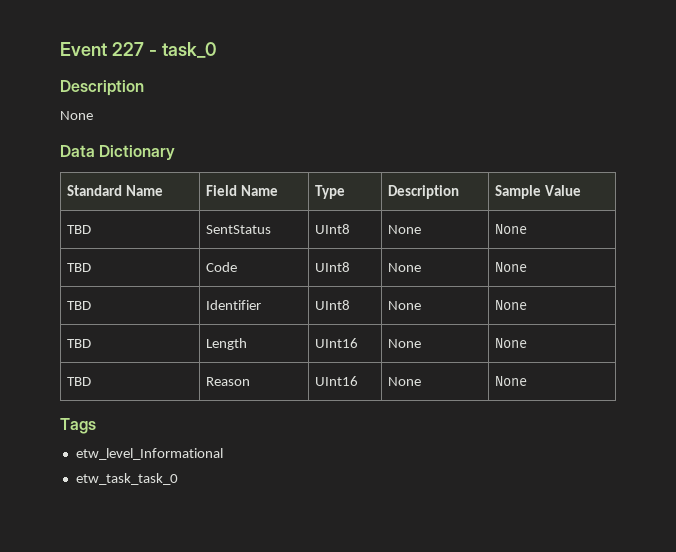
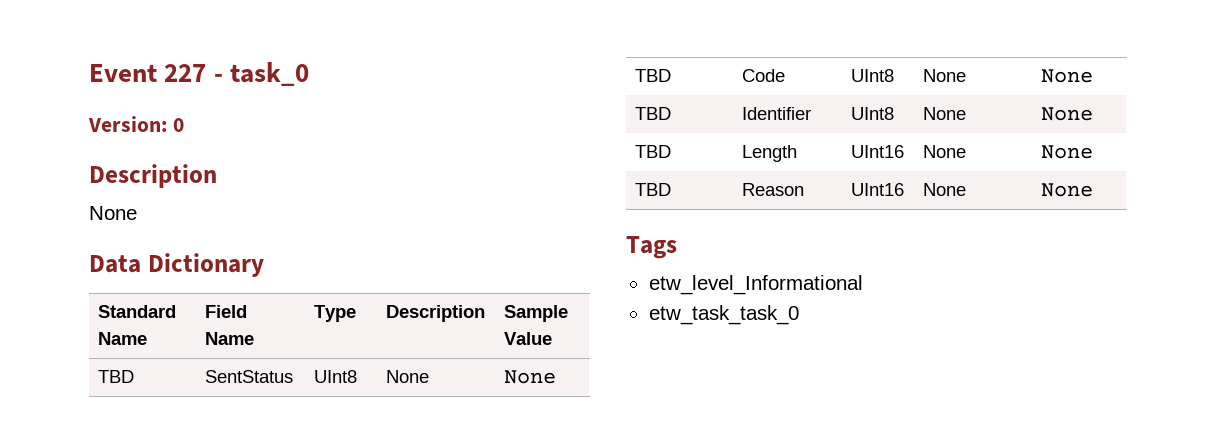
+ Version: 0

